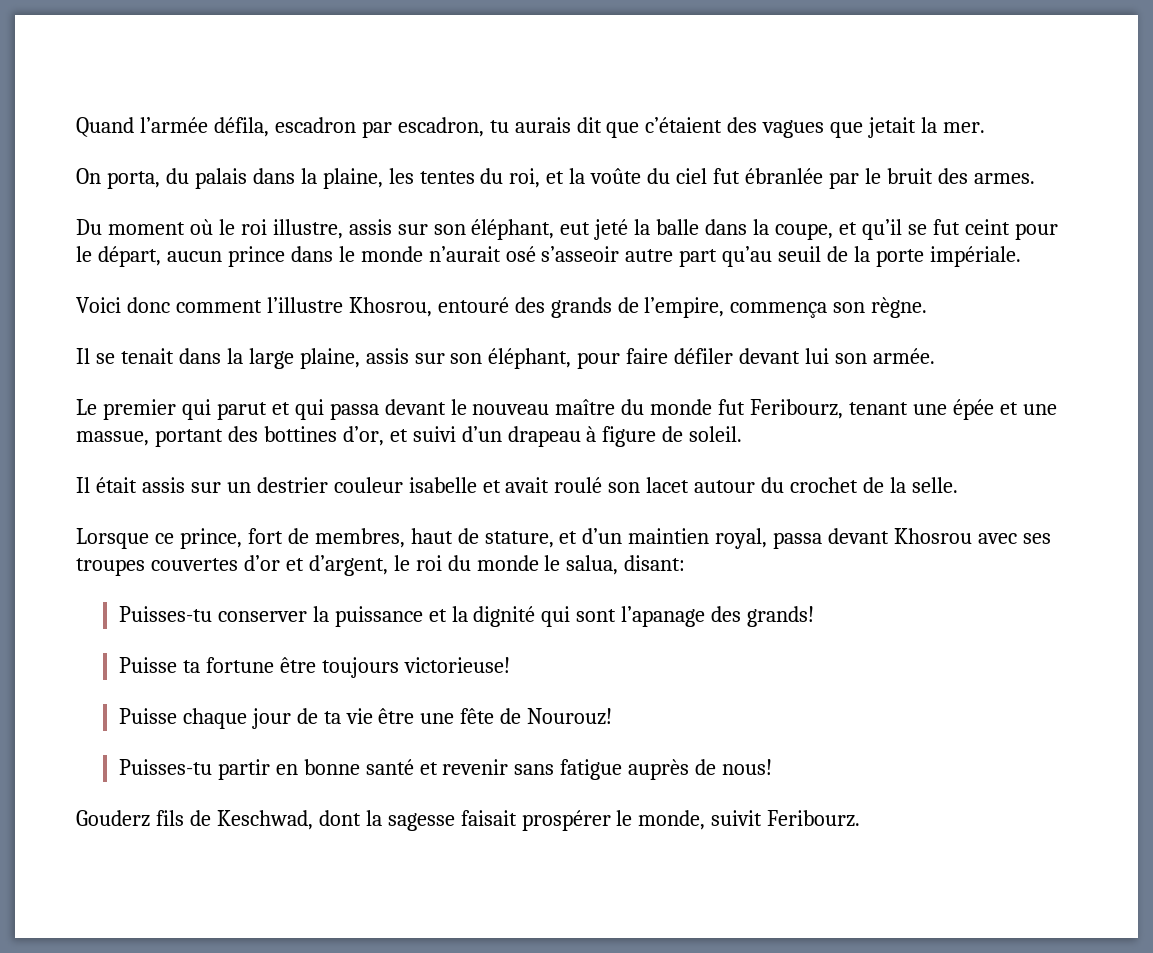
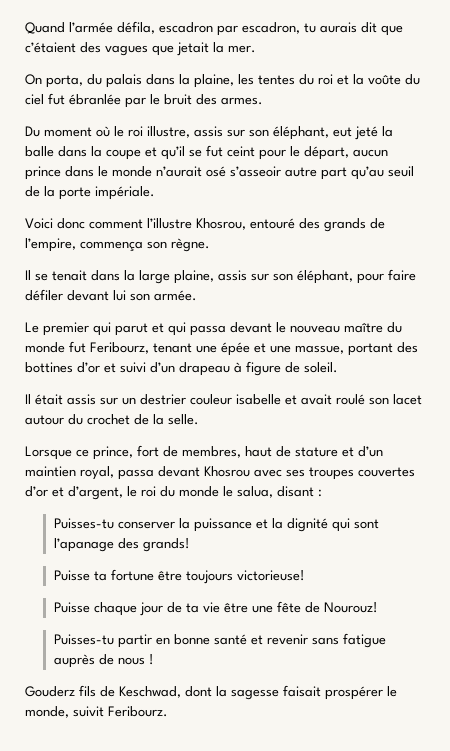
- On porta, du palais dans la plaine, les tentes du roi, et la voûte du ciel fut ébranlée par le bruit des armes.
+ On porta, du palais dans la plaine, les tentes du roi et la voûte du ciel fut ébranlée par le bruit des armes.
- Du moment où le roi illustre, assis sur son éléphant, eut jeté la balle dans la coupe, et qu’il se fut ceint pour le départ, aucun prince dans le monde n’aurait osé s’asseoir autre part qu’au seuil de la porte impériale.
+ Du moment où le roi illustre, assis sur son éléphant, eut jeté la balle dans la coupe et qu’il se fut ceint pour le départ, aucun prince dans le monde n’aurait osé s’asseoir autre part qu’au seuil de la porte impériale.
- Le premier qui parut et qui passa devant le nouveau maître du monde fut Feribourz, tenant une épée et une massue, portant des bottines d’or, et suivi d’un drapeau à figure de soleil.
+ Le premier qui parut et qui passa devant le nouveau maître du monde fut Feribourz, tenant une épée et une massue, portant des bottines d’or et suivi d’un drapeau à figure de soleil.
- Lorsque ce prince, fort de membres, haut de stature, et d’un maintien royal, passa devant Khosrou avec ses troupes couvertes d’or et d’argent, le roi du monde le salua, disant:
+ Lorsque ce prince, fort de membres, haut de stature et d’un maintien royal, passa devant Khosrou avec ses troupes couvertes d’or et d’argent, le roi du monde le salua, disant :
- Puisses-tu partir en bonne santé et revenir sans fatigue auprès de nous!
+ Puisses-tu partir en bonne santé et revenir sans fatigue auprès de nous !

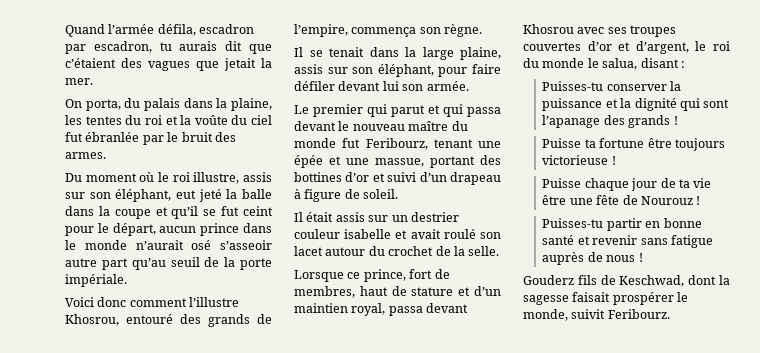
- Puisses-tu conserver la puissance et la dignité qui sont l’apanage des grands!
+ Puisses-tu conserver la puissance et la dignité qui sont l’apanage des grands !
- Puisse ta fortune être toujours victorieuse!
+ Puisse ta fortune être toujours victorieuse !
- Puisse chaque jour de ta vie être une fête de Nourouz!
+ Puisse chaque jour de ta vie être une fête de Nourouz !

